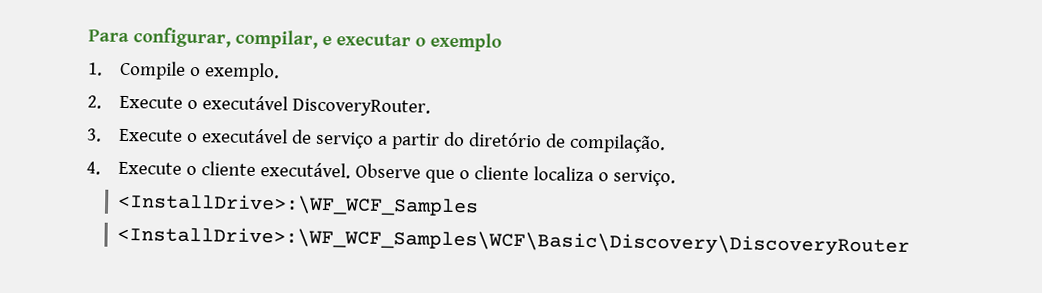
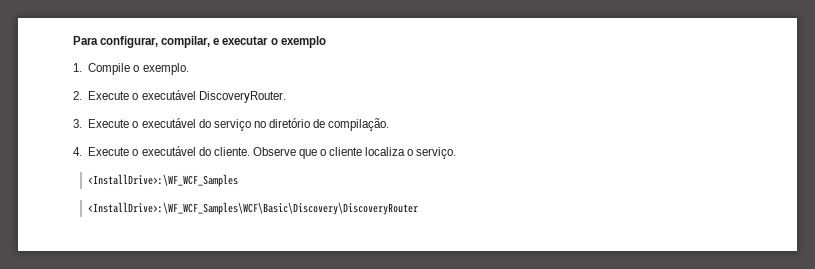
- 3. Execute o executável de serviço a partir do diretório de compilação.
+ 3. Execute o executável do serviço no diretório de compilação.
- 4. Execute o cliente executável.
+ 4. Execute o executável do cliente.

